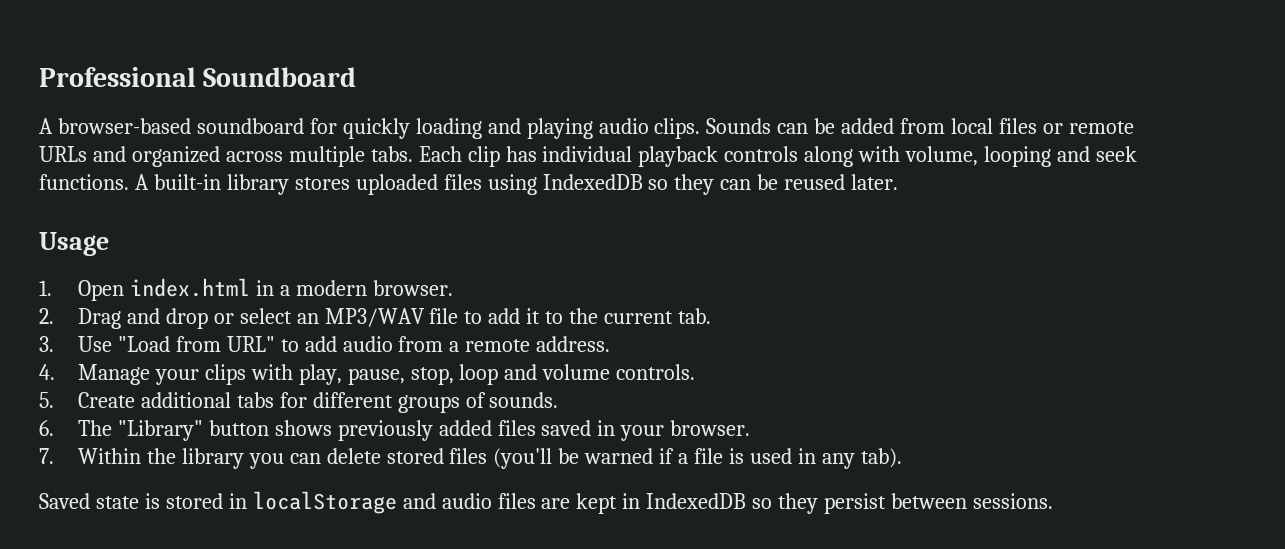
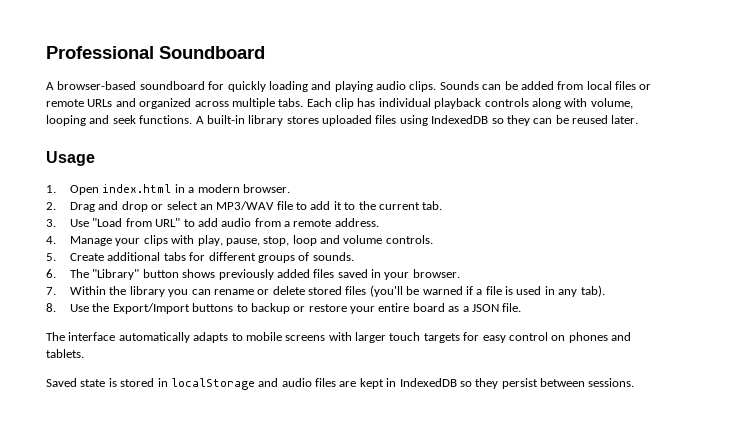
- 7. Within the library you can delete stored files (you'll be warned if a file is used in any tab).
+ 7. Within the library you can rename or delete stored files (you'll be warned if a file is used in any tab).
+ 8. Use the Export/Import buttons to backup or restore your entire board as a JSON file.
+ The interface automatically adapts to mobile screens with larger touch targets for easy control on phones and tablets.

